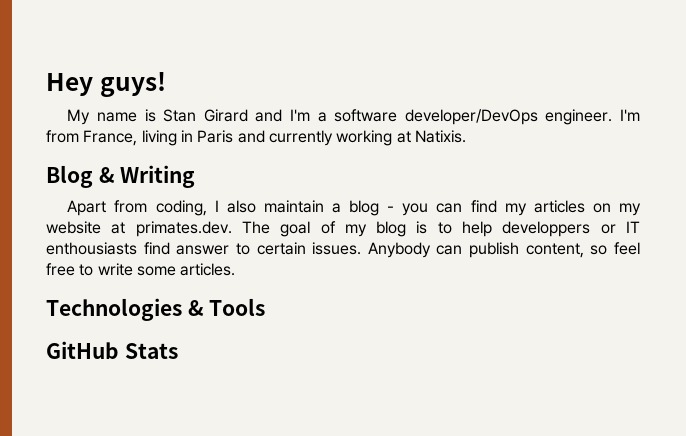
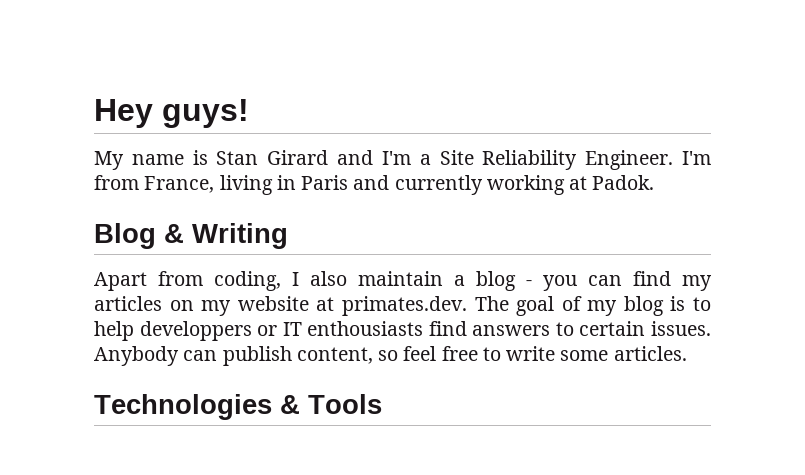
- My name is Stan Girard and I'm a software developer/DevOps engineer.
+ My name is Stan Girard and I'm a Site Reliability Engineer.
- I'm from France, living in Paris and currently working at Natixis.
+ I'm from France, living in Paris and currently working at Padok.
- Apart from coding, I also maintain a blog - you can find my articles on my website at primates.dev. The goal of my blog is to help developpers or IT enthousiasts find answer to certain issues.
+ Apart from coding, I also maintain a blog - you can find my articles on my website at primates.dev. The goal of my blog is to help developpers or IT enthousiasts find answers to certain issues.
- GitHub Stats

